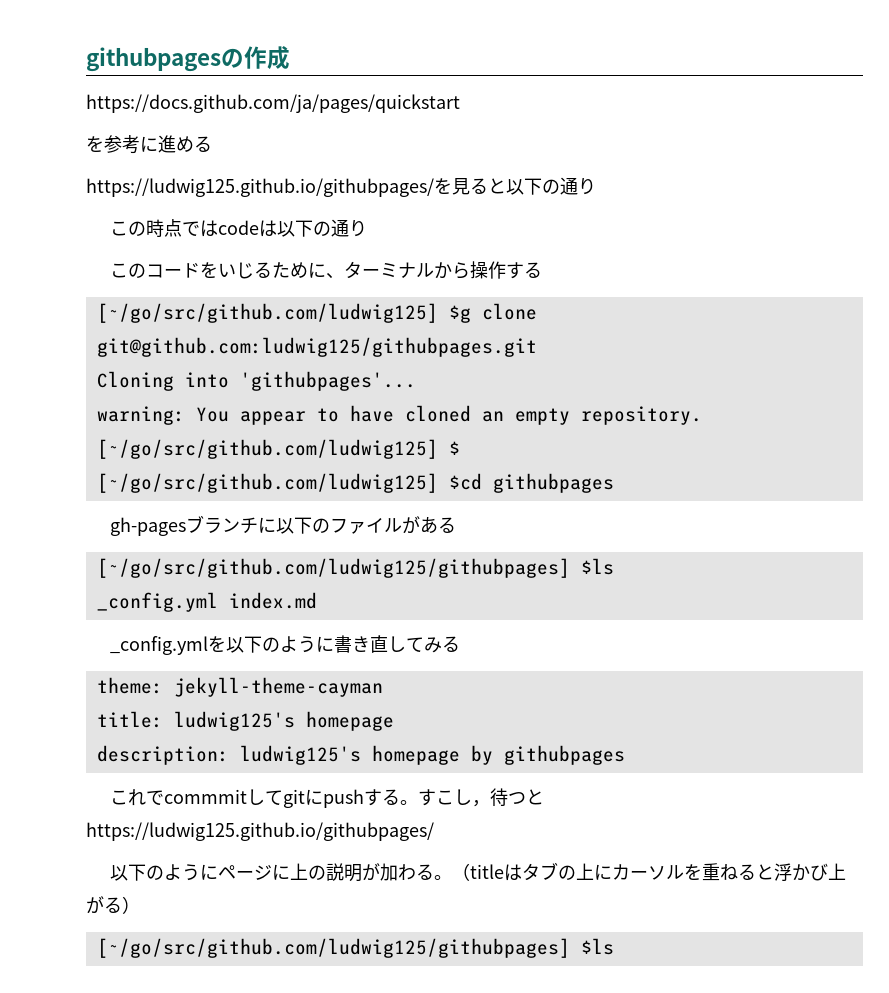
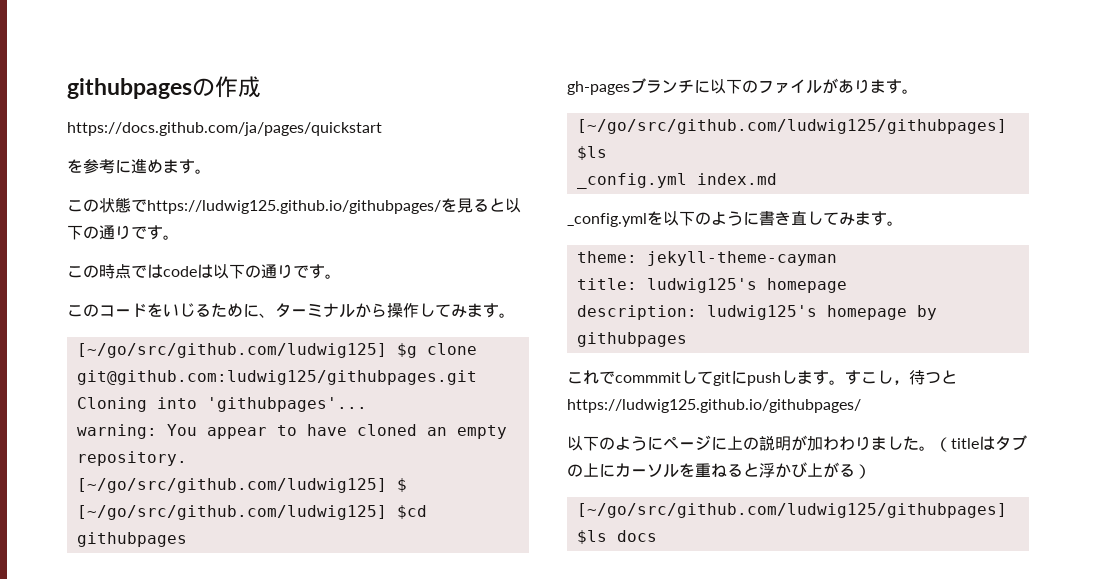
- を参考に進める
- https://ludwig125.github.io/githubpages/を見ると以下の通り
+ を参考に進めます。
+ この状態でhttps://ludwig125.github.io/githubpages/を見ると以下の通りです。
- この時点ではcodeは以下の通り
+ この時点ではcodeは以下の通りです。
- このコードをいじるために、ターミナルから操作する
+ このコードをいじるために、ターミナルから操作してみます。
- gh-pagesブランチに以下のファイルがある
+ gh-pagesブランチに以下のファイルがあります。
- _config.ymlを以下のように書き直してみる
+ _config.ymlを以下のように書き直してみます。
- これでcommmitしてgitにpushする。
+ これでcommmitしてgitにpushします。
- 以下のようにページに上の説明が加わる。
+ 以下のようにページに上の説明が加わわりました。
  （titleはタブの上にカーソルを重ねると浮かび上がる）
- [~/go/src/github.com/ludwig125/githubpages] $ls
+ [~/go/src/github.com/ludwig125/githubpages] $ls docs

